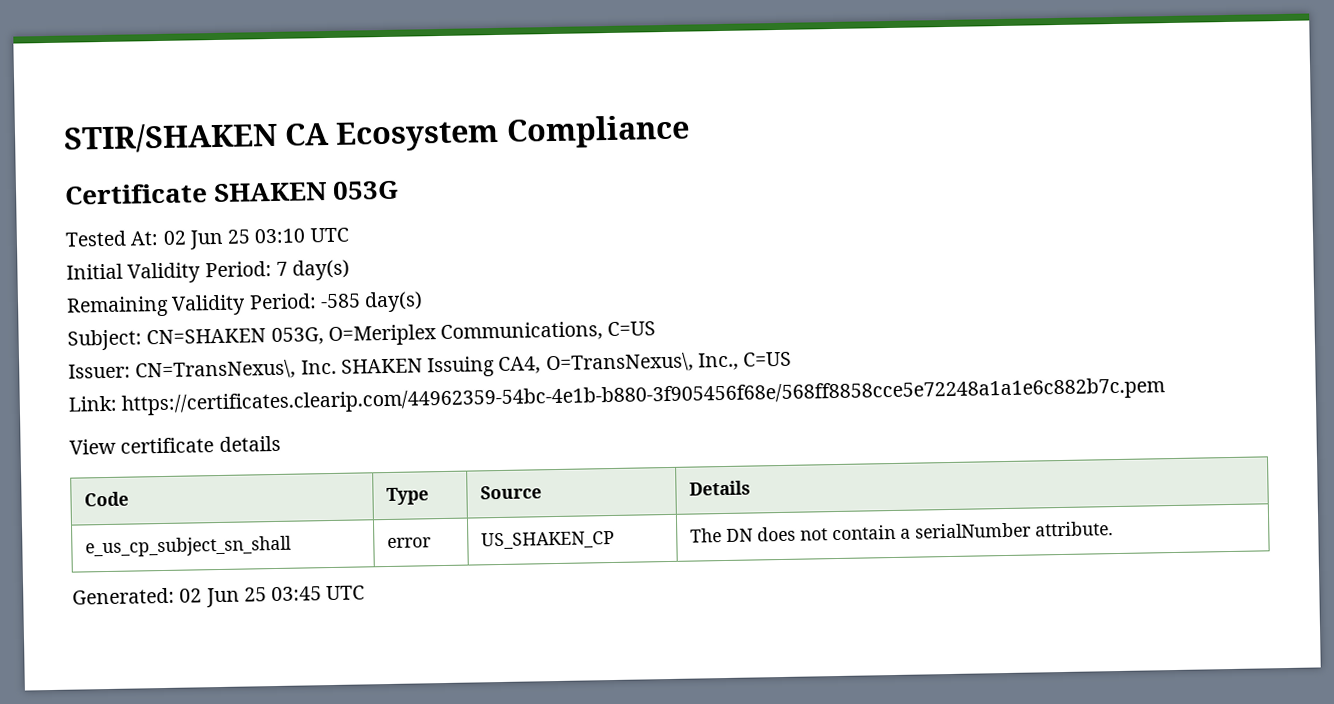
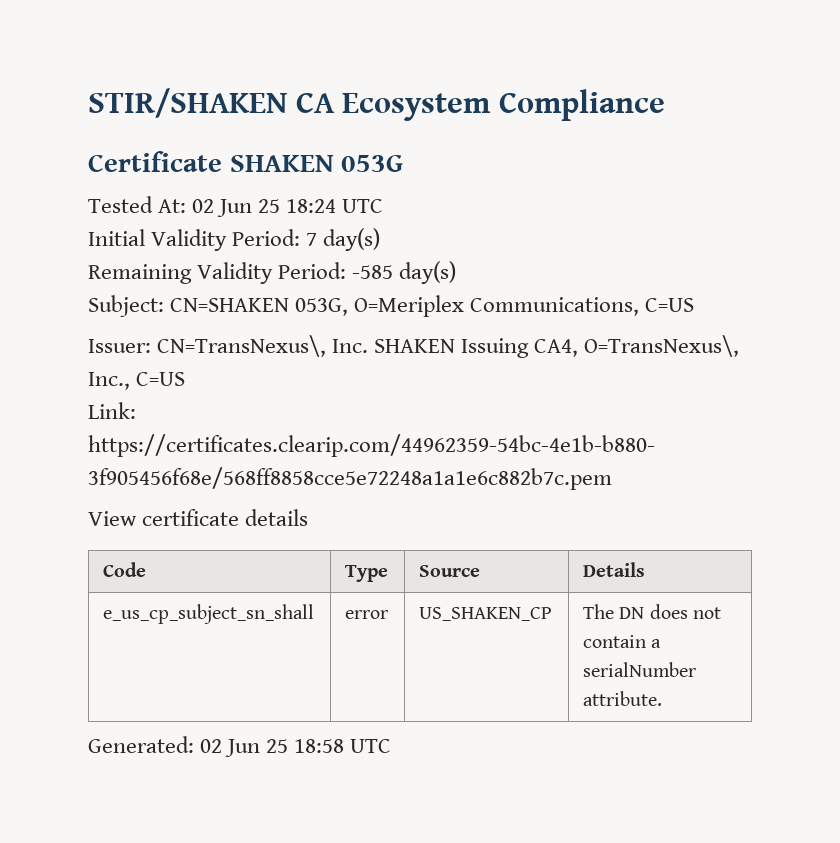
- Tested At: 02 Jun 25 03:10 UTC
+ Tested At: 02 Jun 25 18:24 UTC
- Generated: 02 Jun 25 03:45 UTC
+ Generated: 02 Jun 25 18:58 UTC

